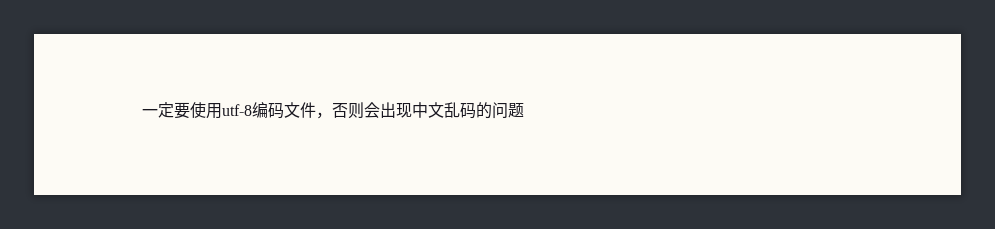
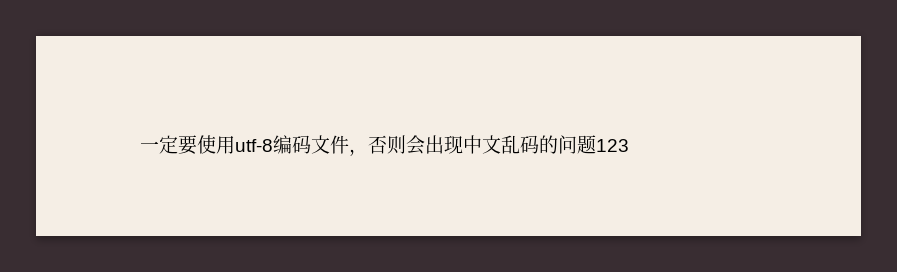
- 一定要使用utf-8编码文件，否则会出现中文乱码的问题
+ 一定要使用utf-8编码文件，否则会出现中文乱码的问题123

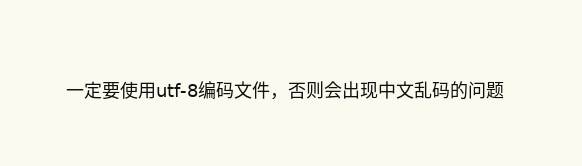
- 一定要使用utf-8编码文件，否则会出现中文乱码的问题123
+ 一定要使用utf-8编码文件，否则会出现中文乱码的问题

